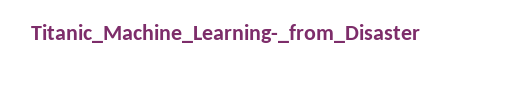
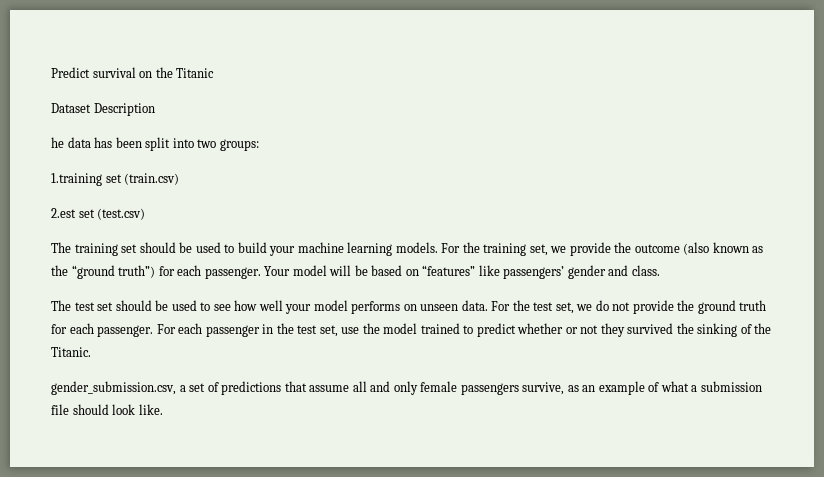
- Titanic_Machine_Learning-_from_Disaster
+ Predict survival on the Titanic
+ Dataset Description
+ he data has been split into two groups:
+ 1.training set (train.csv)
+ 2.est set (test.csv)
+ The training set should be used to build your machine learning models. For the training set, we provide the outcome (also known as the “ground truth”) for each passenger. Your model will be based on “features” like passengers’ gender and class.
+ The test set should be used to see how well your model performs on unseen data. For the test set, we do not provide the ground truth for each passenger. For each passenger in the test set, use the model trained to predict whether or not they survived the sinking of the Titanic.
+ gender_submission.csv, a set of predictions that assume all and only female passengers survive, as an example of what a submission file should look like.

